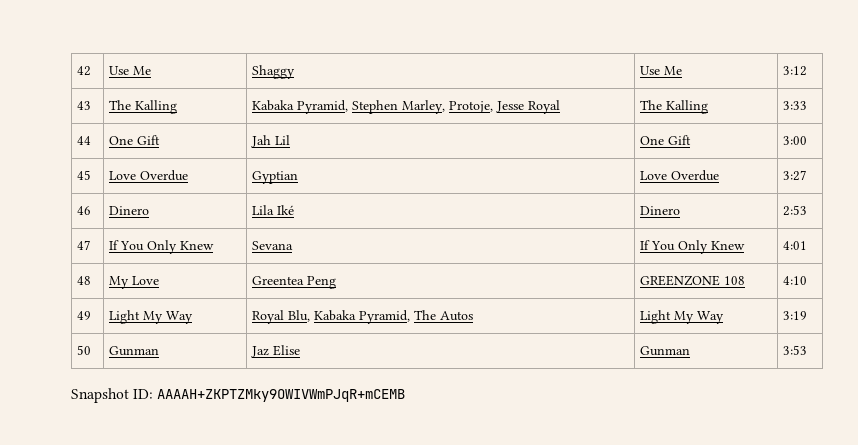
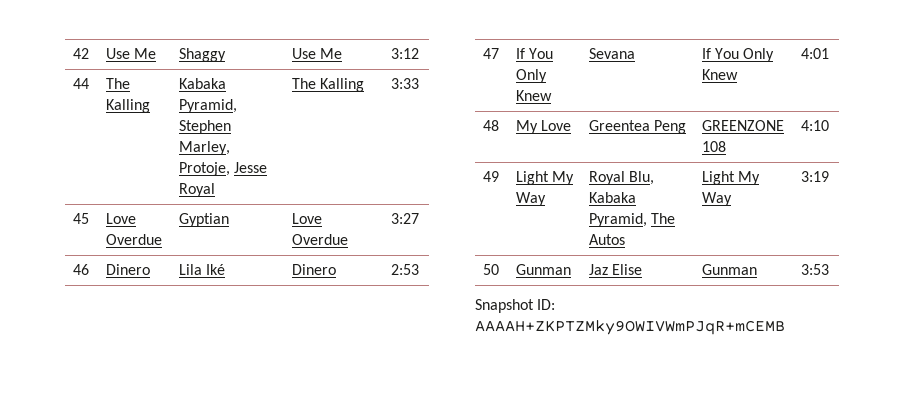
- 43 | The Kalling | Kabaka Pyramid, Stephen Marley, Protoje, Jesse Royal | The Kalling | 3:33
+ 44 | The Kalling | Kabaka Pyramid, Stephen Marley, Protoje, Jesse Royal | The Kalling | 3:33
- 44 | One Gift | Jah Lil | One Gift | 3:00

